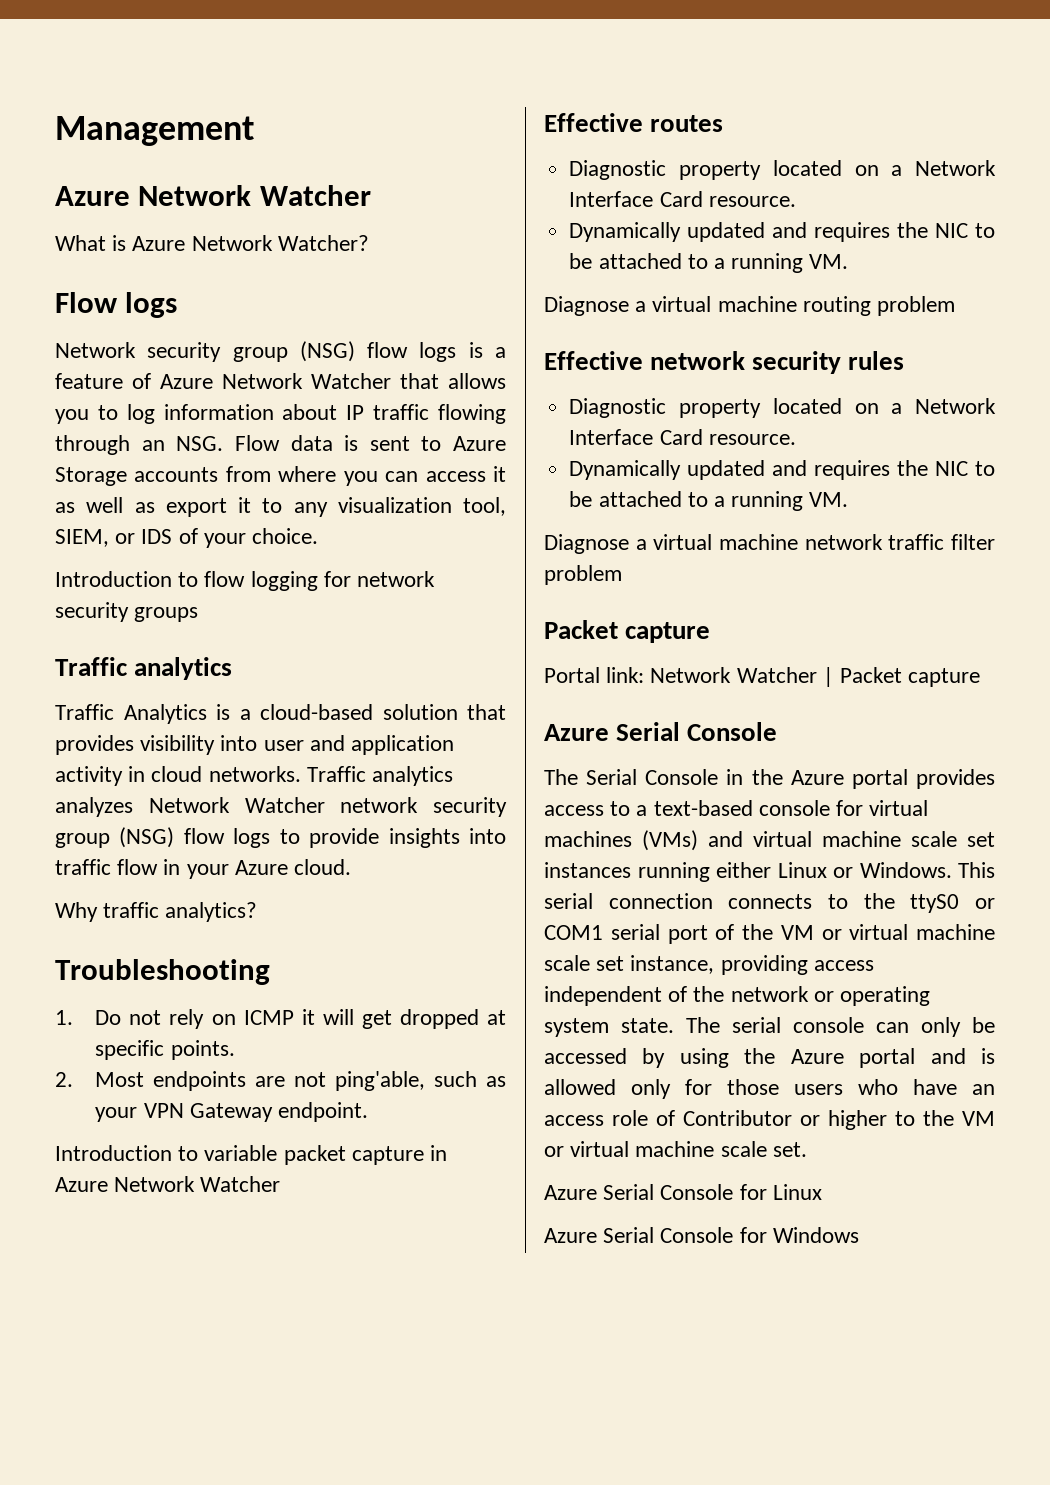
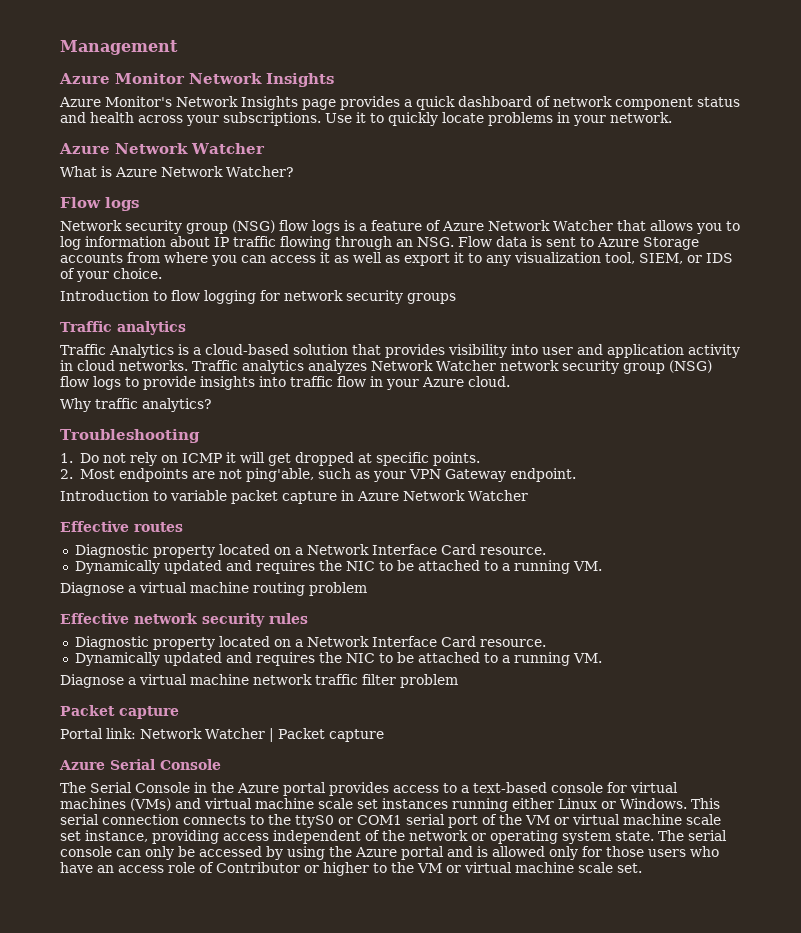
+ Azure Monitor Network Insights
+ Azure Monitor's Network Insights page provides a quick dashboard of network component status and health across your subscriptions. Use it to quickly locate problems in your network.
- Azure Serial Console for Linux
- Azure Serial Console for Windows

